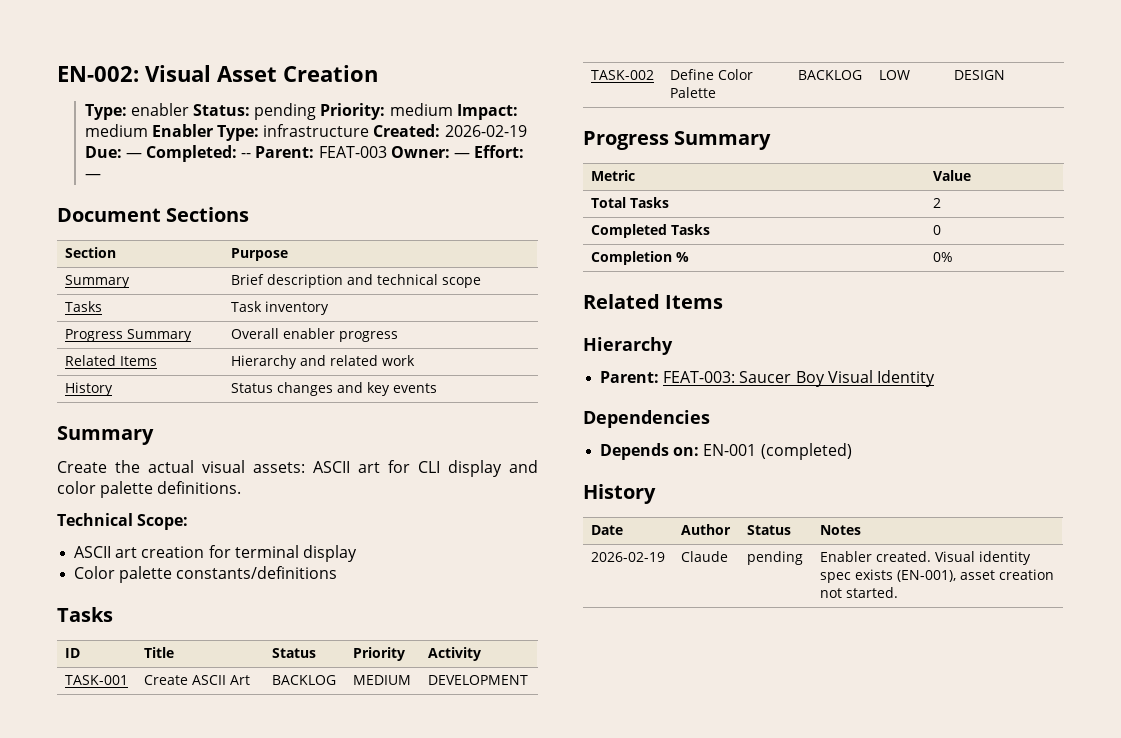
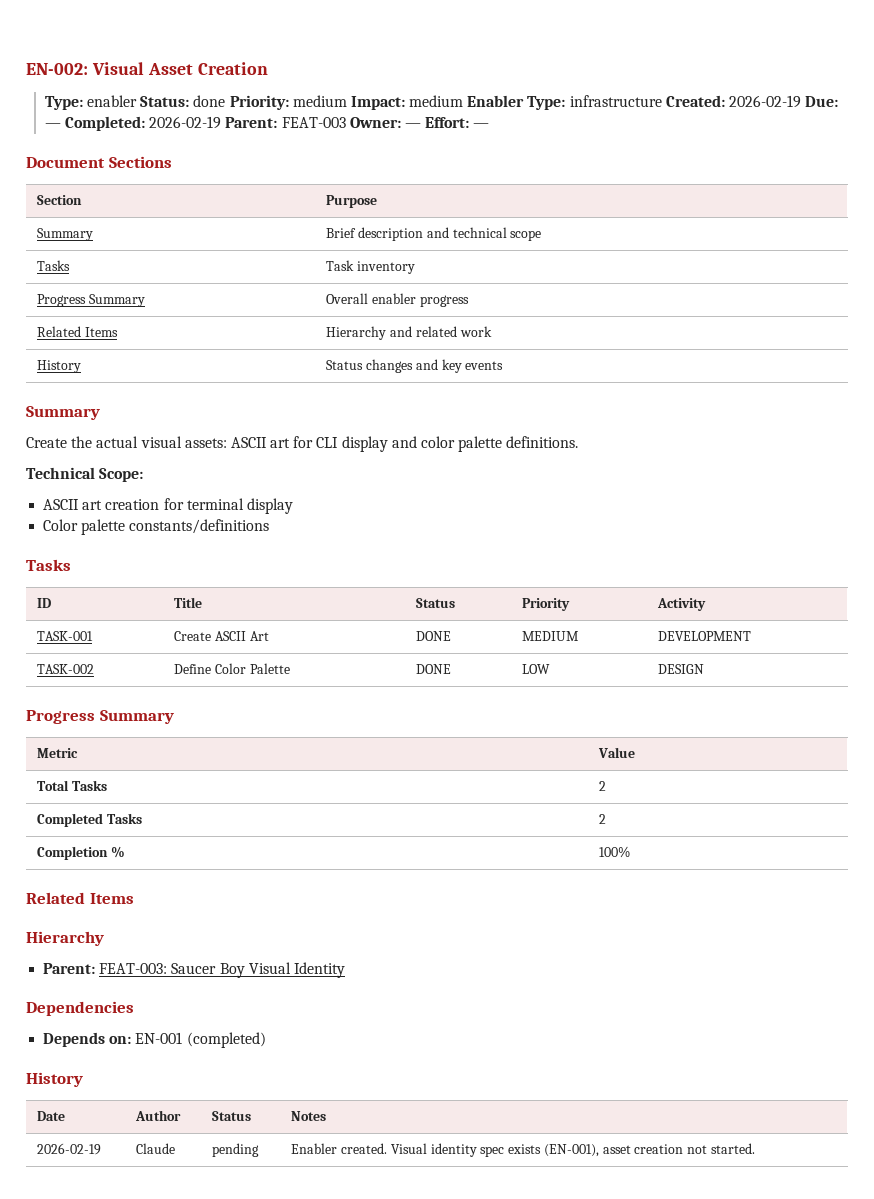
- Type: enabler Status: pending Priority: medium Impact: medium Enabler Type: infrastructure Created: 2026-02-19 Due: — Completed: -- Parent: FEAT-003 Owner: — Effort: —
+ Type: enabler Status: done Priority: medium Impact: medium Enabler Type: infrastructure Created: 2026-02-19 Due: — Completed: 2026-02-19 Parent: FEAT-003 Owner: — Effort: —
- TASK-001 | Create ASCII Art | BACKLOG | MEDIUM | DEVELOPMENT
+ TASK-001 | Create ASCII Art | DONE | MEDIUM | DEVELOPMENT
- TASK-002 | Define Color Palette | BACKLOG | LOW | DESIGN
+ TASK-002 | Define Color Palette | DONE | LOW | DESIGN
- Completed Tasks | 0
+ Completed Tasks | 2
- Completion % | 0%
+ Completion % | 100%

